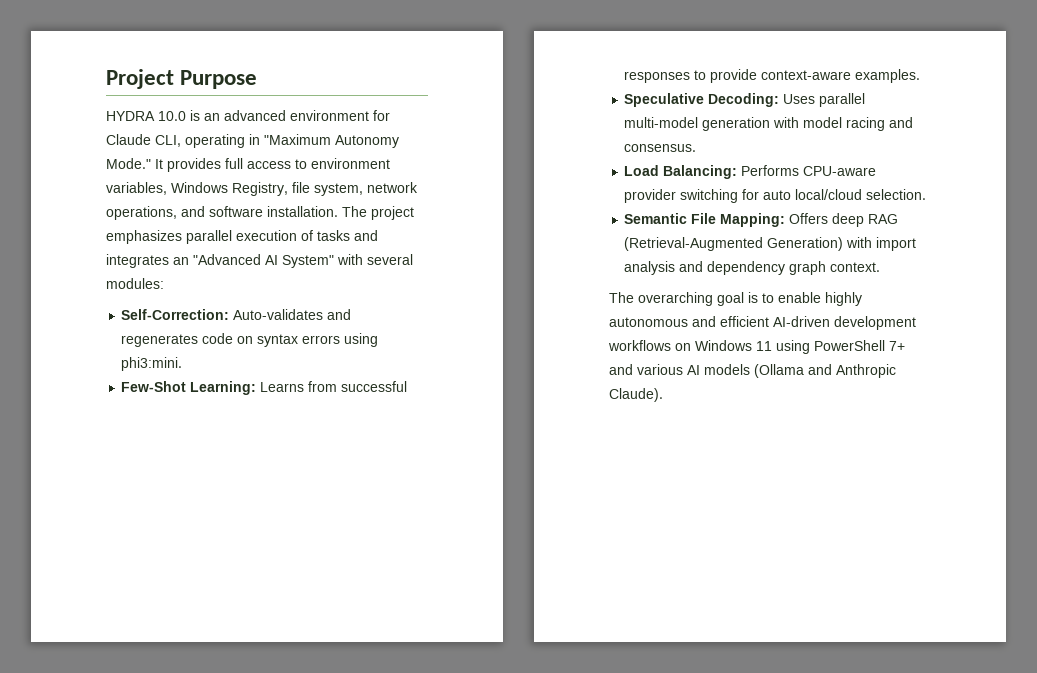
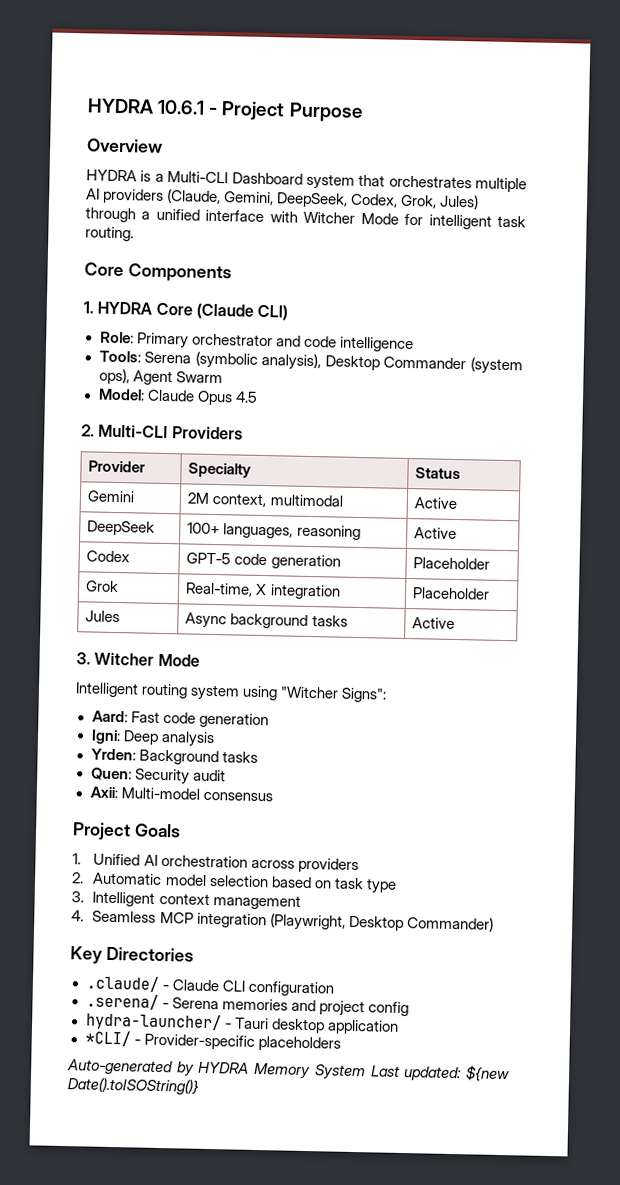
- Project Purpose
+ HYDRA 10.6.1 - Project Purpose
- HYDRA 10.0 is an advanced environment for Claude CLI, operating in "Maximum Autonomy Mode." It provides full access to environment variables, Windows Registry, file system, network operations, and software installation. The project emphasizes parallel execution of tasks and integrates an "Advanced AI System" with several modules:
- Self-Correction: Auto-validates and regenerates code on syntax errors using phi3:mini.
- Few-Shot Learning: Learns from successful responses to provide context-aware examples.
- Speculative Decoding: Uses parallel multi-model generation with model racing and consensus.
- Load Balancing: Performs CPU-aware provider switching for auto local/cloud selection.
- Semantic File Mapping: Offers deep RAG (Retrieval-Augmented Generation) with import analysis and dependency graph context.
- The overarching goal is to enable highly autonomous and efficient AI-driven development workflows on Windows 11 using PowerShell 7+ and various AI models (Ollama and Anthropic Claude).
+ Overview
+ HYDRA is a Multi-CLI Dashboard system that orchestrates multiple AI providers (Claude, Gemini, DeepSeek, Codex, Grok, Jules) through a unified interface with Witcher Mode for intelligent task routing.
+ Core Components
+ 1. HYDRA Core (Claude CLI)
+ Role: Primary orchestrator and code intelligence
+ Tools: Serena (symbolic analysis), Desktop Commander (system ops), Agent Swarm
+ Model: Claude Opus 4.5
+ 2. Multi-CLI Providers
+ Provider | Specialty | Status
+ Gemini | 2M context, multimodal | Active
+ DeepSeek | 100+ languages, reasoning | Active
+ Codex | GPT-5 code generation | Placeholder
+ Grok | Real-time, X integration | Placeholder
+ Jules | Async background tasks | Active
+ 3. Witcher Mode
+ Intelligent routing system using "Witcher Signs":
+ Aard: Fast code generation
+ Igni: Deep analysis
+ Yrden: Background tasks
+ Quen: Security audit
+ Axii: Multi-model consensus
+ Project Goals
+ 1. Unified AI orchestration across providers
+ 2. Automatic model selection based on task type
+ 3. Intelligent context management
+ 4. Seamless MCP integration (Playwright, Desktop Commander)
+ Key Directories
+ .claude/ - Claude CLI configuration
+ .serena/ - Serena memories and project config
+ hydra-launcher/ - Tauri desktop application
+ *CLI/ - Provider-specific placeholders
+ Auto-generated by HYDRA Memory System Last updated: ${new Date().toISOString()}

